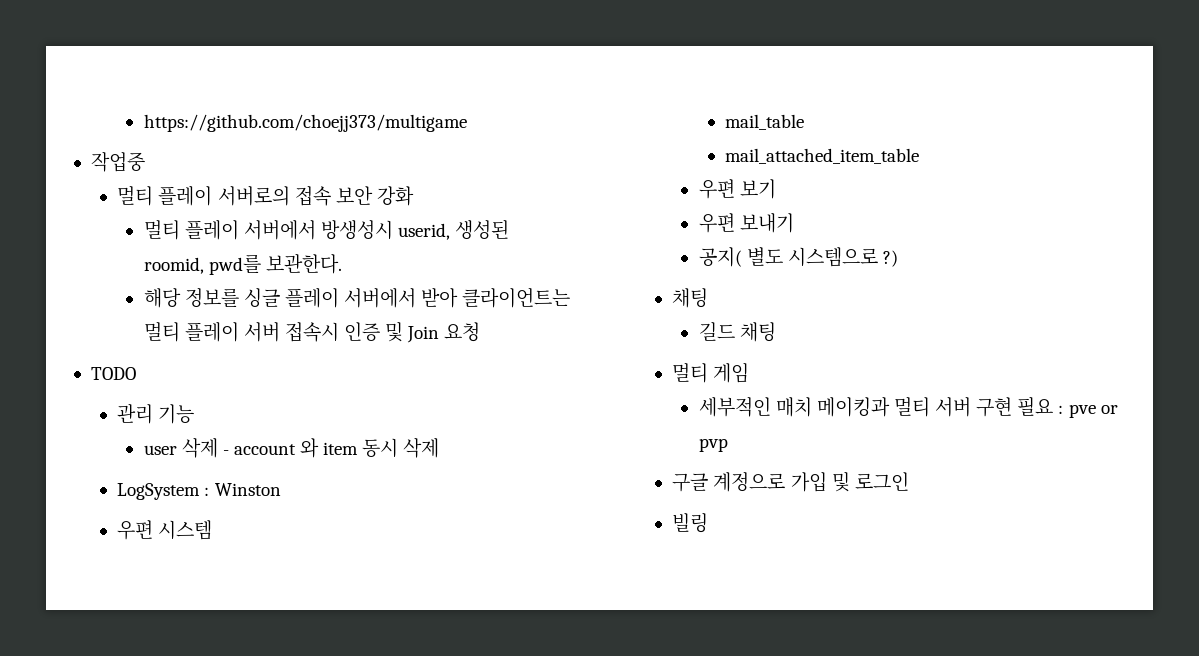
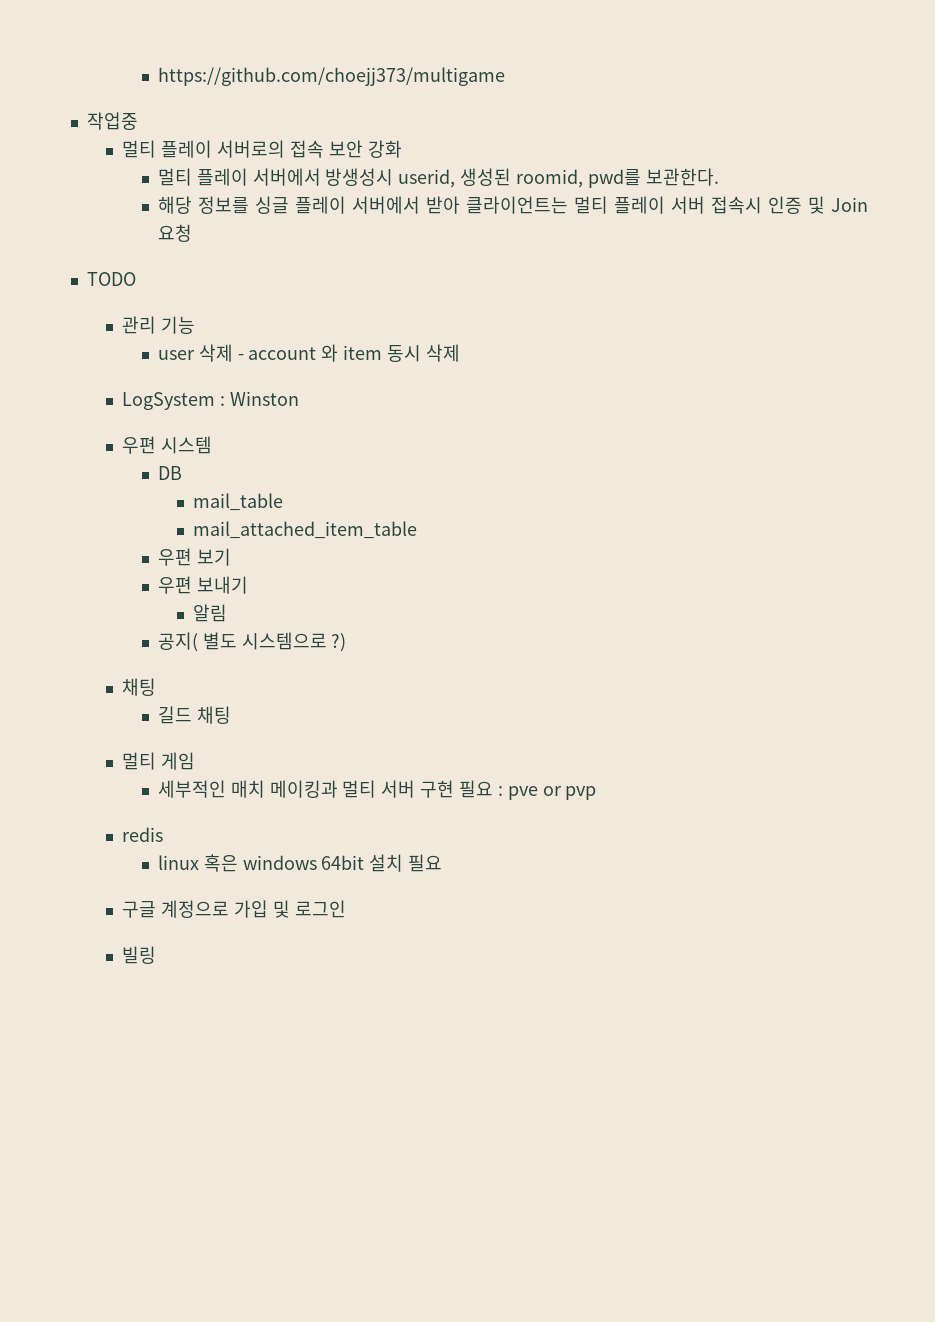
+ DB
+ 알림
+ redis
+ linux 혹은 windows 64bit 설치 필요

